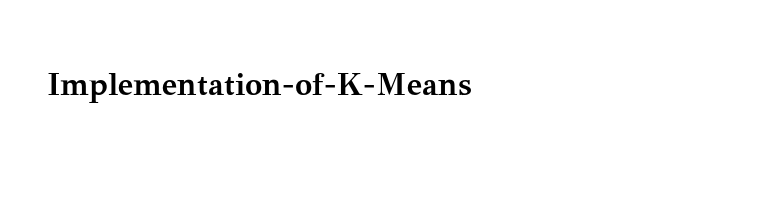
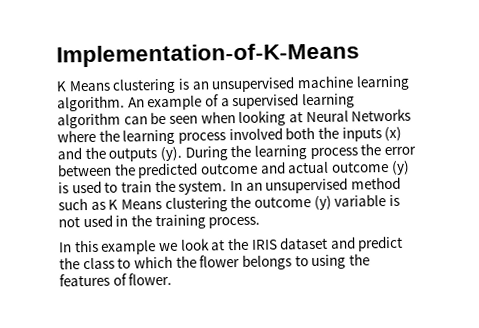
+ K Means clustering is an unsupervised machine learning algorithm. An example of a supervised learning algorithm can be seen when looking at Neural Networks where the learning process involved both the inputs (x) and the outputs (y). During the learning process the error between the predicted outcome and actual outcome (y) is used to train the system. In an unsupervised method such as K Means clustering the outcome (y) variable is not used in the training process.
+ In this example we look at the IRIS dataset and predict the class to which the flower belongs to using the features of flower.

